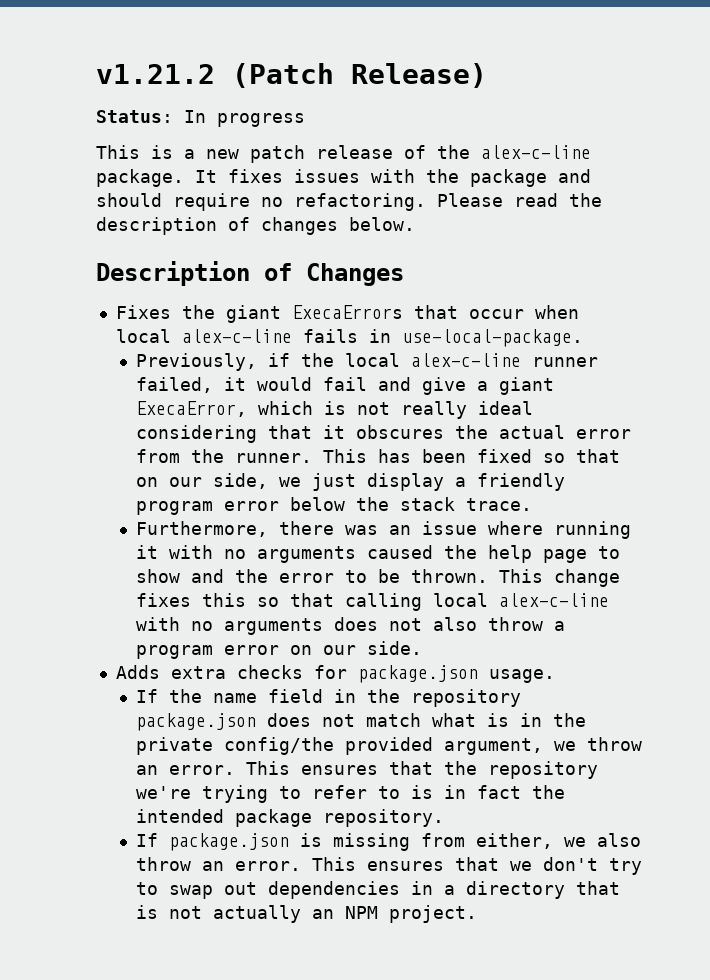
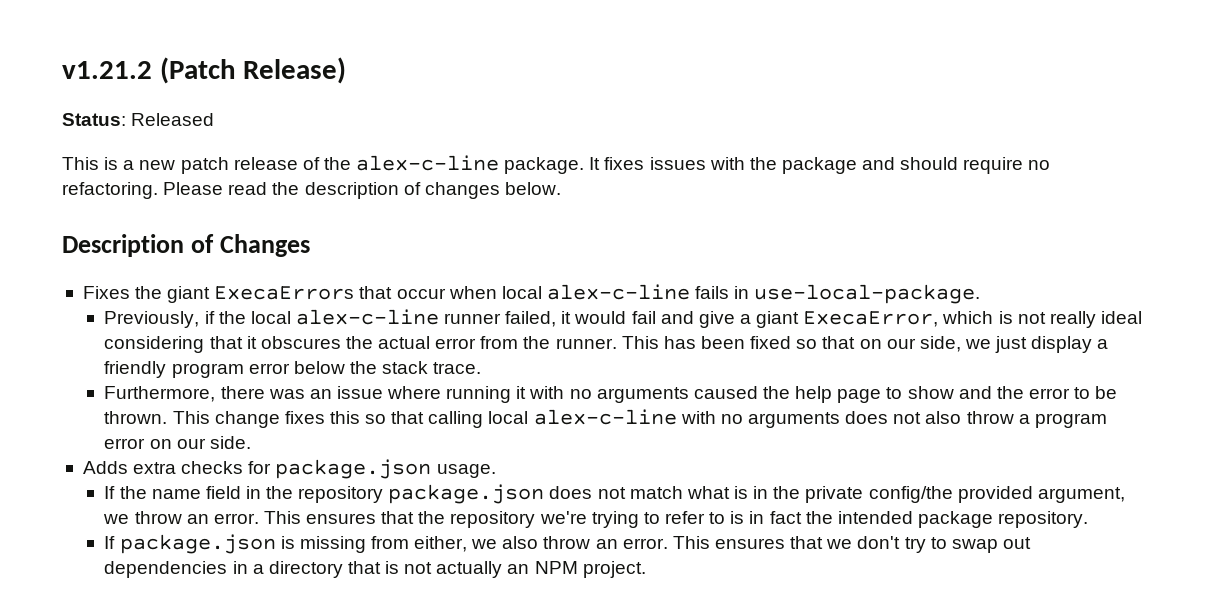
- Status: In progress
+ Status: Released

